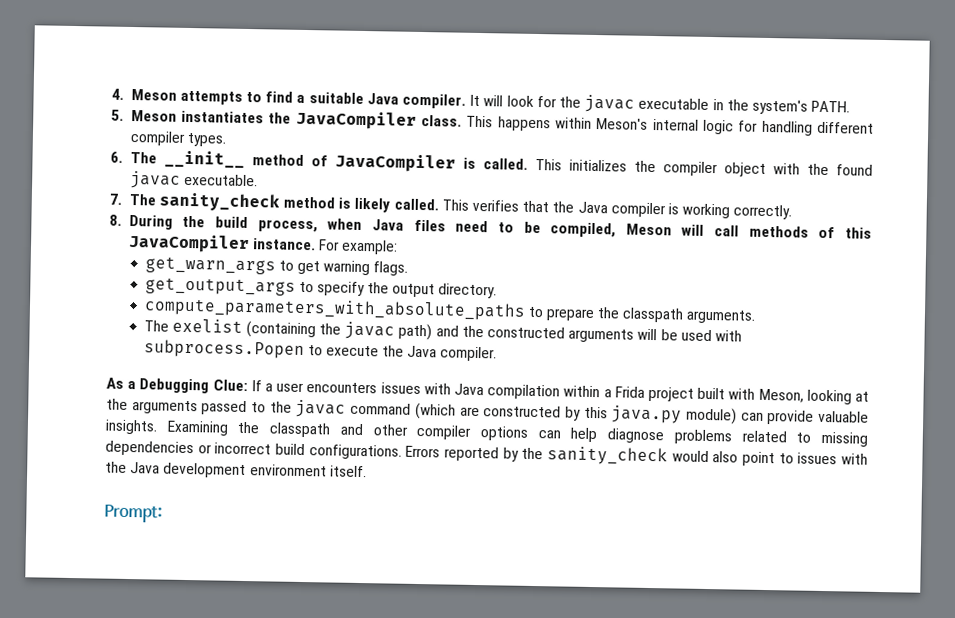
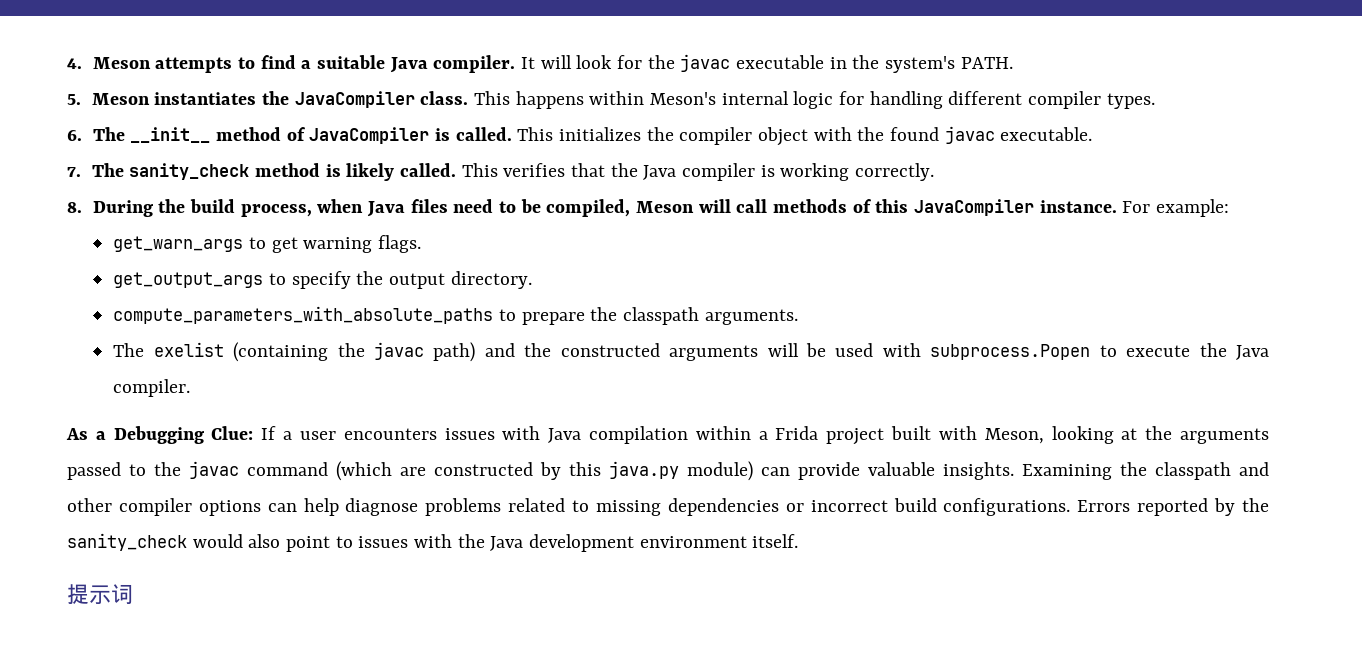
- Prompt:
+ 提示词

